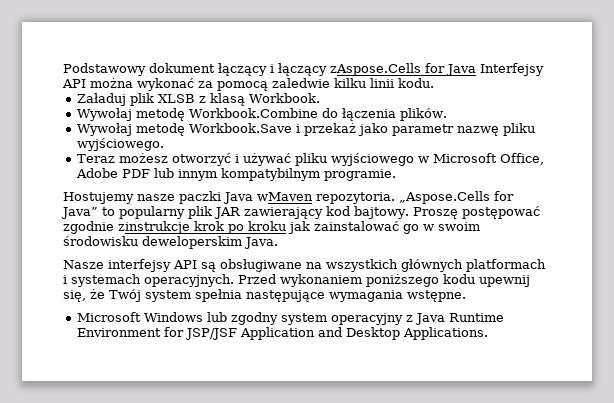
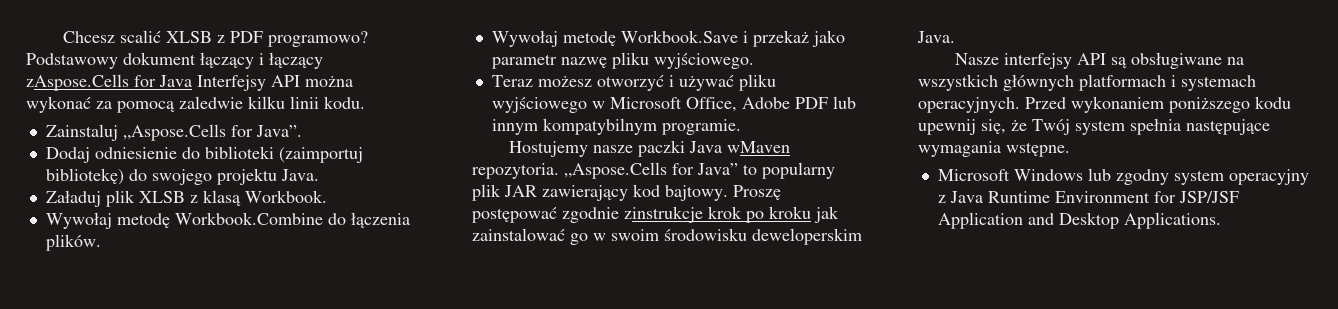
+ Chcesz scalić XLSB z PDF programowo?
+ Zainstaluj „Aspose.Cells for Java”.
+ Dodaj odniesienie do biblioteki (zaimportuj bibliotekę) do swojego projektu Java.

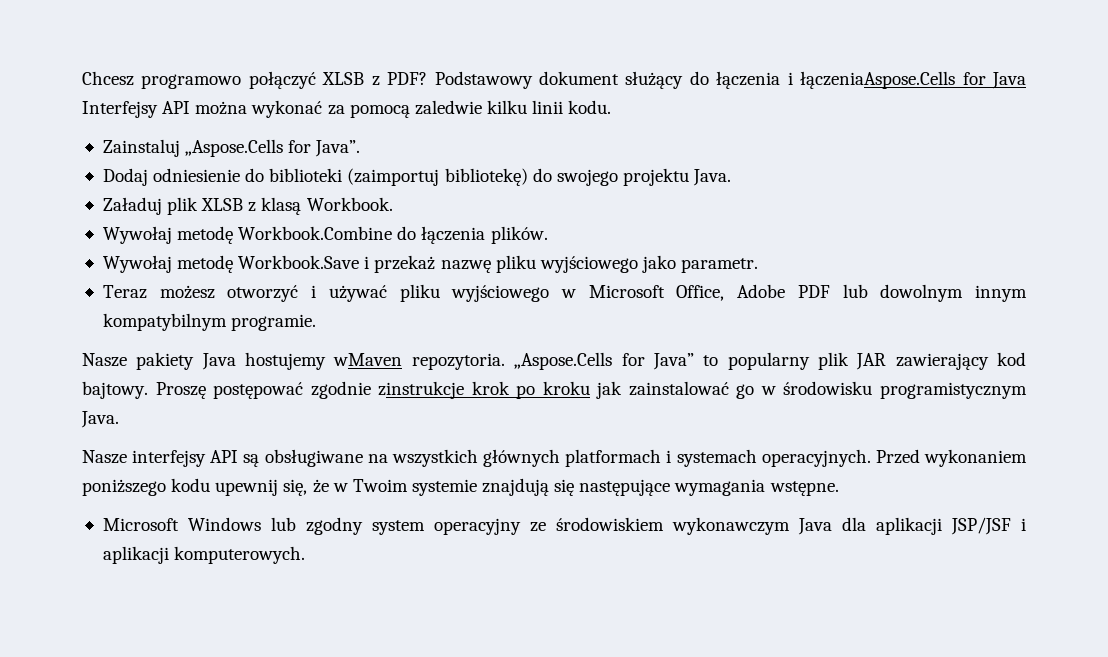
- Chcesz scalić XLSB z PDF programowo? Podstawowy dokument łączący i łączący zAspose.Cells for Java Interfejsy API można wykonać za pomocą zaledwie kilku linii kodu.
+ Chcesz programowo połączyć XLSB z PDF? Podstawowy dokument służący do łączenia i łączeniaAspose.Cells for Java Interfejsy API można wykonać za pomocą zaledwie kilku linii kodu.
- Wywołaj metodę Workbook.Save i przekaż jako parametr nazwę pliku wyjściowego.
+ Wywołaj metodę Workbook.Save i przekaż nazwę pliku wyjściowego jako parametr.
- Teraz możesz otworzyć i używać pliku wyjściowego w Microsoft Office, Adobe PDF lub innym kompatybilnym programie.
+ Teraz możesz otworzyć i używać pliku wyjściowego w Microsoft Office, Adobe PDF lub dowolnym innym kompatybilnym programie.
- Hostujemy nasze paczki Java wMaven repozytoria.
+ Nasze pakiety Java hostujemy wMaven repozytoria.
- Proszę postępować zgodnie zinstrukcje krok po kroku jak zainstalować go w swoim środowisku deweloperskim Java.
+ Proszę postępować zgodnie zinstrukcje krok po kroku jak zainstalować go w środowisku programistycznym Java.
- Przed wykonaniem poniższego kodu upewnij się, że Twój system spełnia następujące wymagania wstępne.
+ Przed wykonaniem poniższego kodu upewnij się, że w Twoim systemie znajdują się następujące wymagania wstępne.
- Microsoft Windows lub zgodny system operacyjny z Java Runtime Environment for JSP/JSF Application and Desktop Applications.
+ Microsoft Windows lub zgodny system operacyjny ze środowiskiem wykonawczym Java dla aplikacji JSP/JSF i aplikacji komputerowych.

